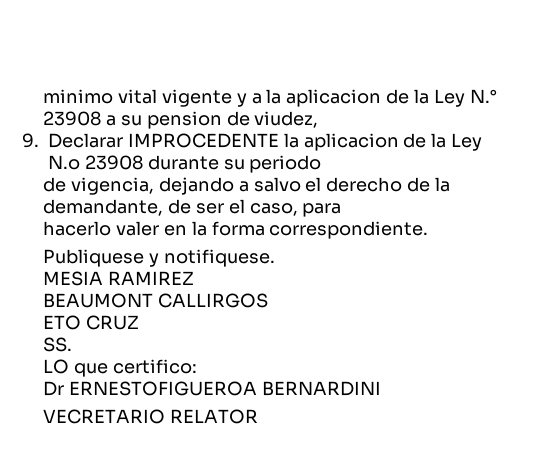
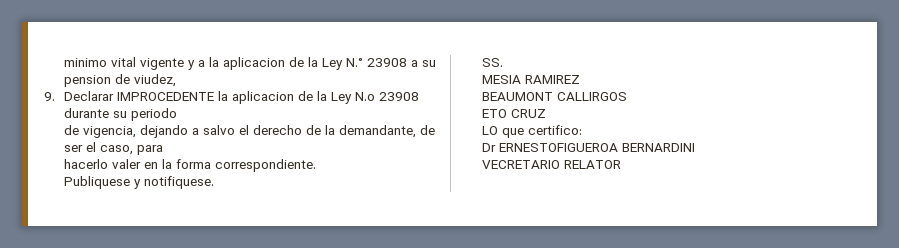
+ SS.
- SS.

